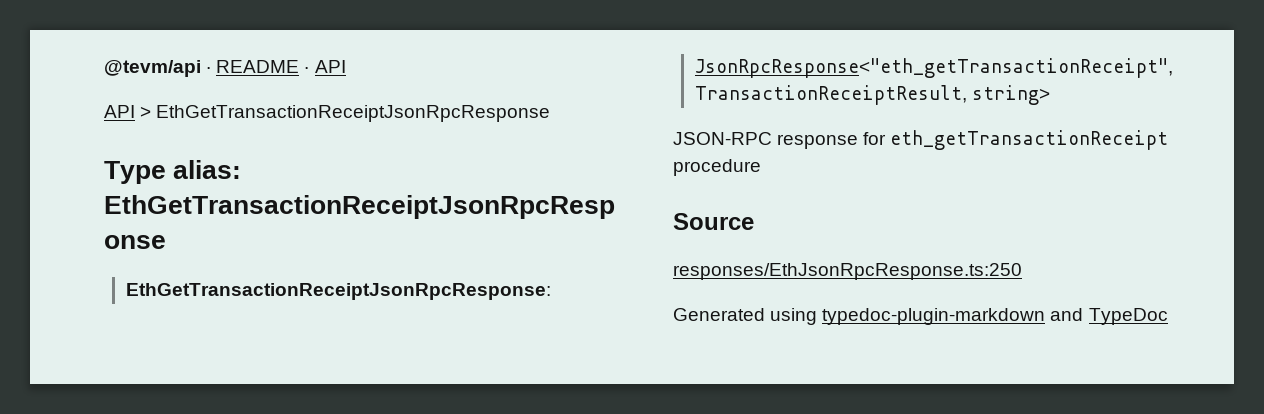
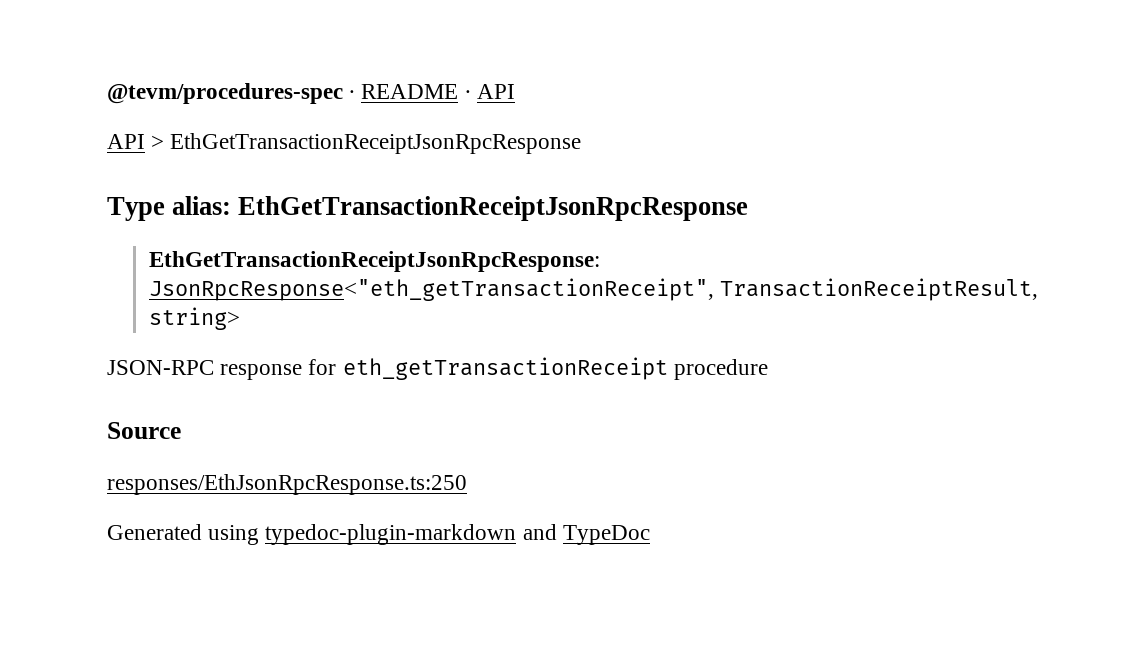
- @tevm/api ∙ README ∙ API
+ @tevm/procedures-spec ∙ README ∙ API

